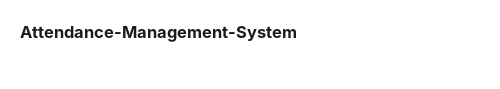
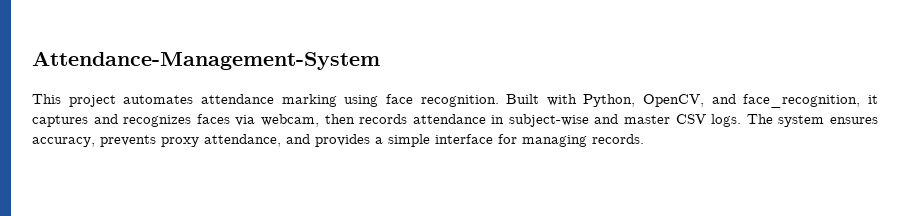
+ This project automates attendance marking using face recognition. Built with Python, OpenCV, and face_recognition, it captures and recognizes faces via webcam, then records attendance in subject-wise and master CSV logs. The system ensures accuracy, prevents proxy attendance, and provides a simple interface for managing records.

